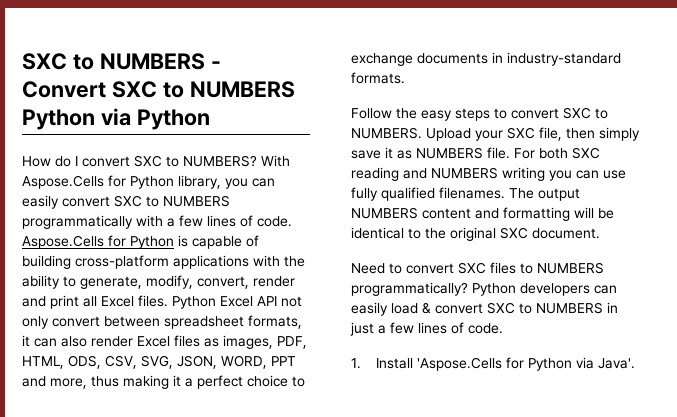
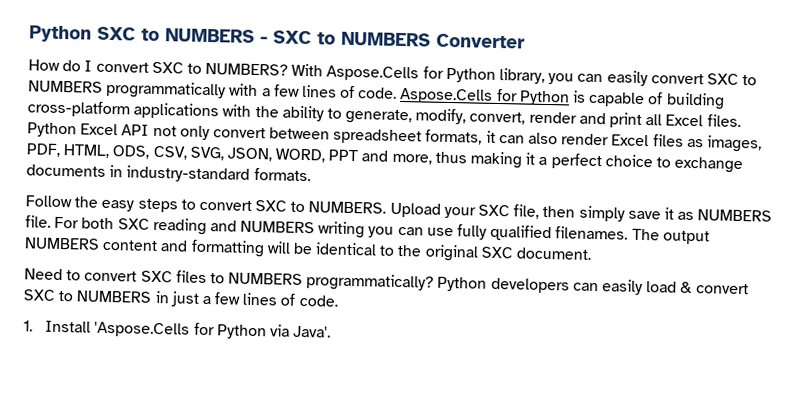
- SXC to NUMBERS - Convert SXC to NUMBERS Python via Python
+ Python SXC to NUMBERS - SXC to NUMBERS Converter

